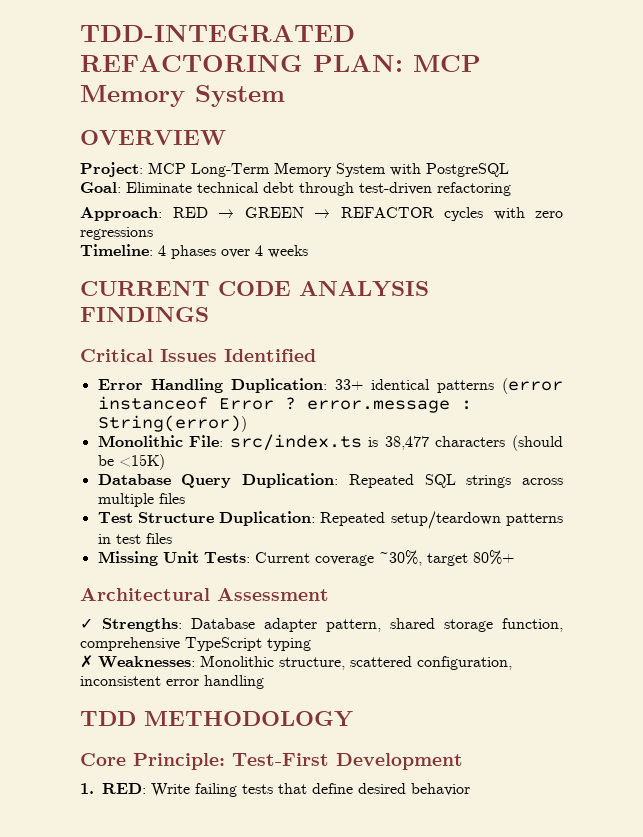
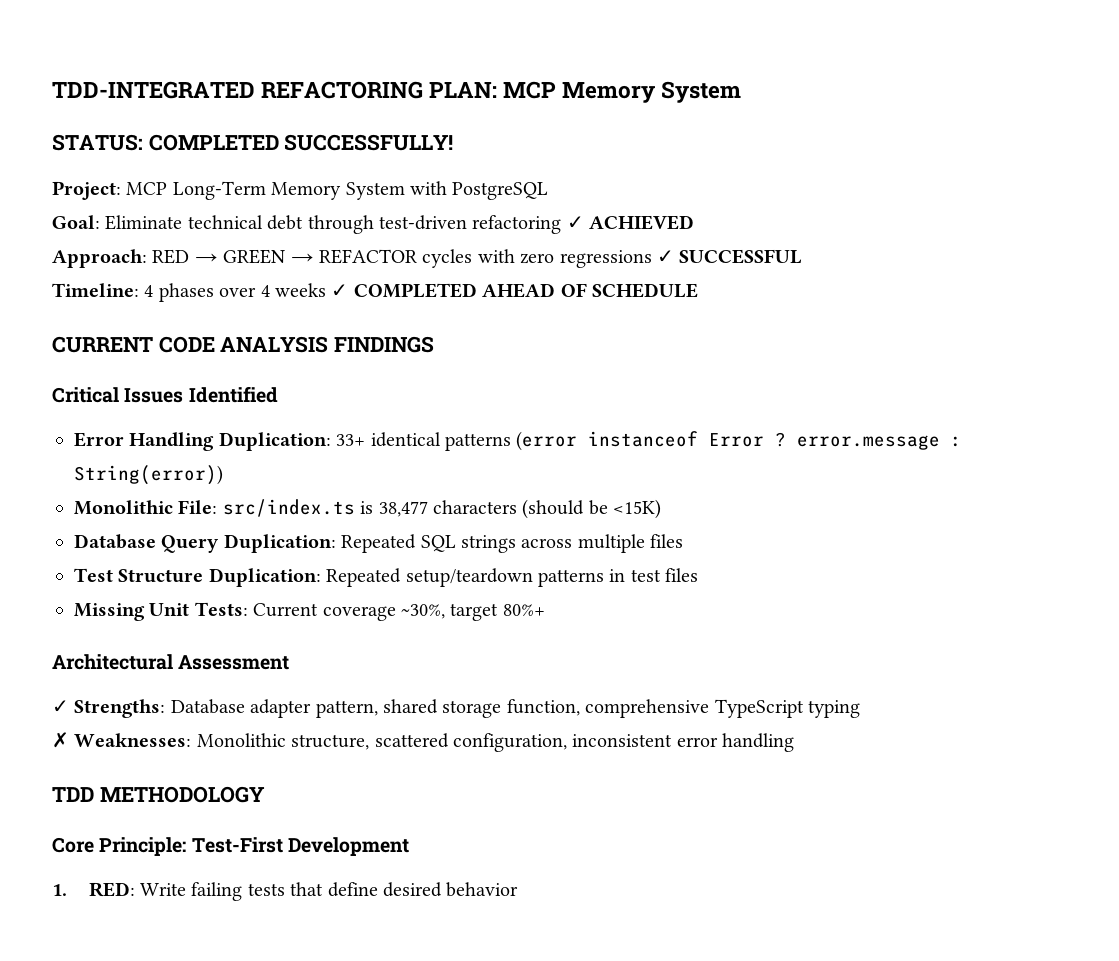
- OVERVIEW
+ STATUS: COMPLETED SUCCESSFULLY!
- Goal: Eliminate technical debt through test-driven refactoring
+ Goal: Eliminate technical debt through test-driven refactoring ✓ ACHIEVED
- Approach: RED → GREEN → REFACTOR cycles with zero regressions
+ Approach: RED → GREEN → REFACTOR cycles with zero regressions ✓ SUCCESSFUL
- Timeline: 4 phases over 4 weeks
+ Timeline: 4 phases over 4 weeks ✓ COMPLETED AHEAD OF SCHEDULE

